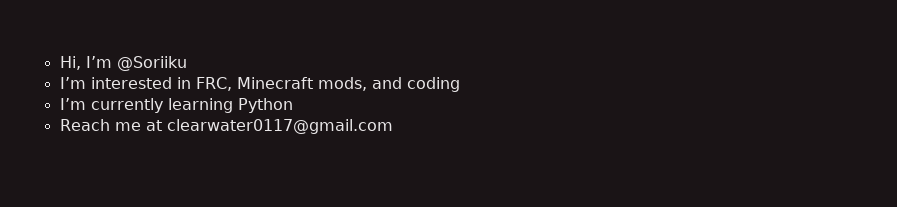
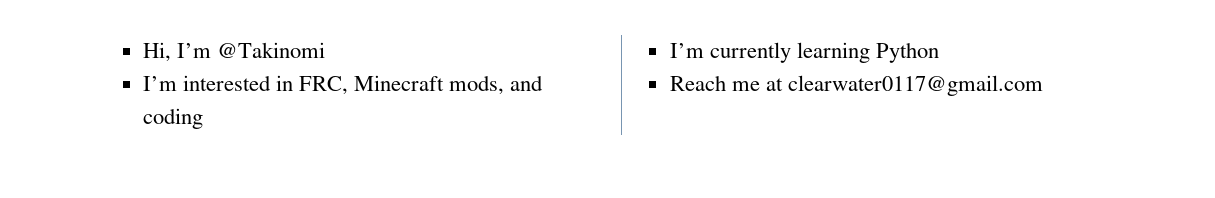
- Hi, I’m @Soriiku
+ Hi, I’m @Takinomi

